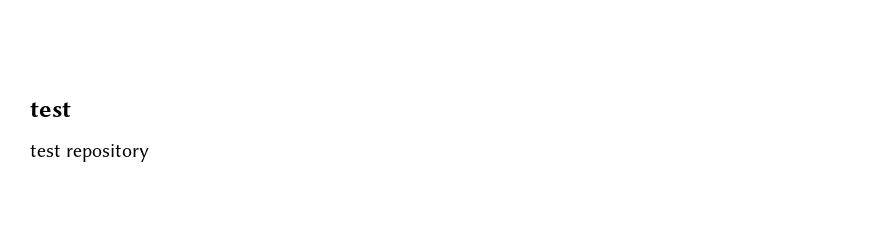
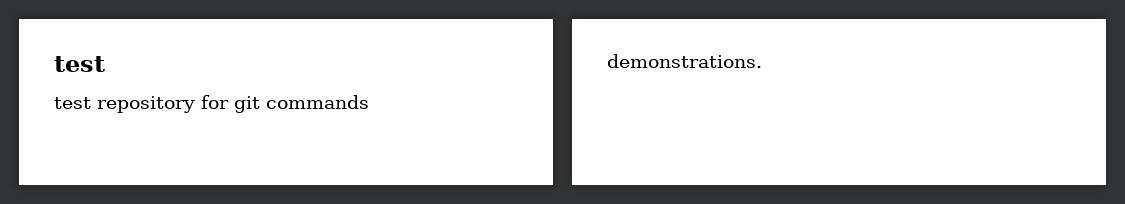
- test repository
+ test repository for git commands demonstrations.

